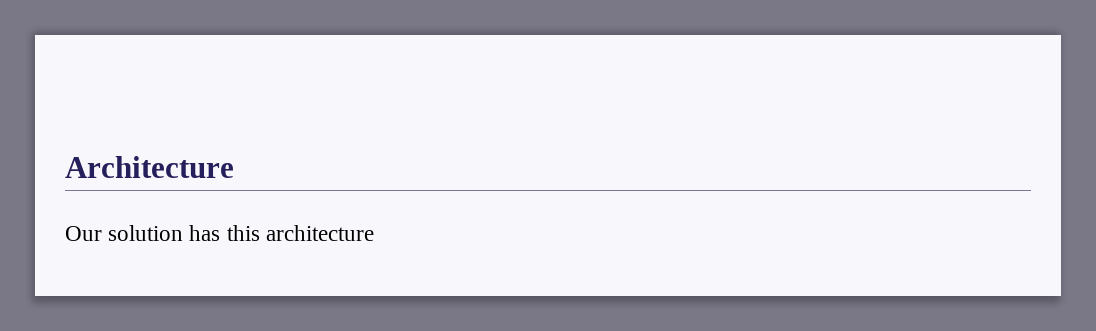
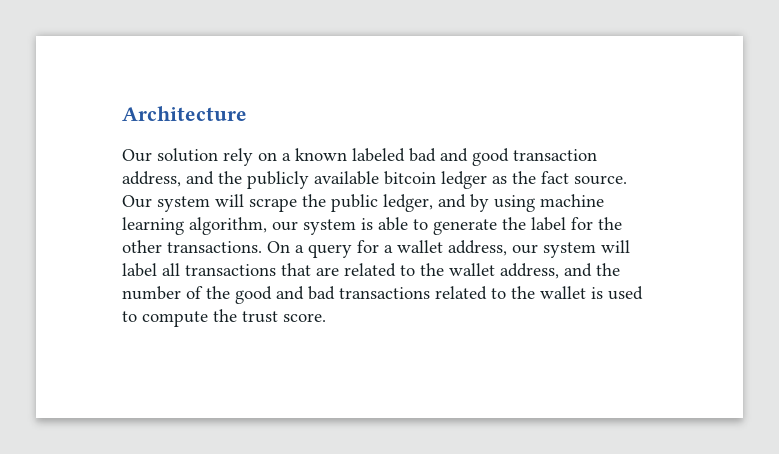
- Our solution has this architecture
+ Our solution rely on a known labeled bad and good transaction address, and the publicly available bitcoin ledger as the fact source. Our system will scrape the public ledger, and by using machine learning algorithm, our system is able to generate the label for the other transactions. On a query for a wallet address, our system will label all transactions that are related to the wallet address, and the number of the good and bad transactions related to the wallet is used to compute the trust score.

